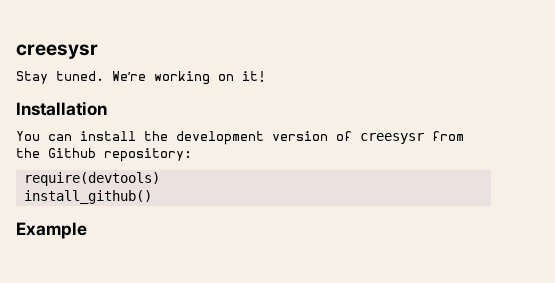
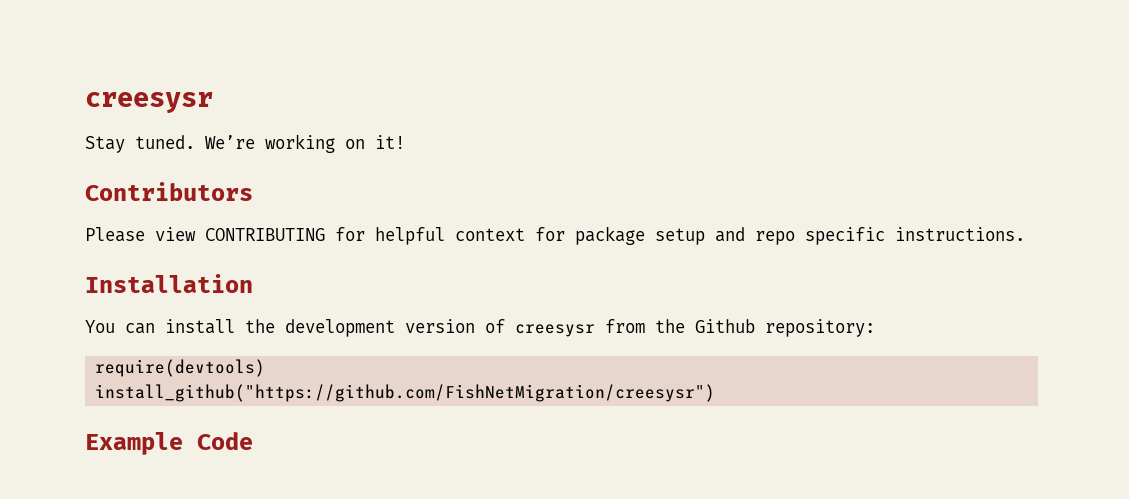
+ Contributors
+ Please view CONTRIBUTING for helpful context for package setup and repo specific instructions.
- install_github()
+ install_github("https://github.com/FishNetMigration/creesysr")
- Example
+ Example Code

